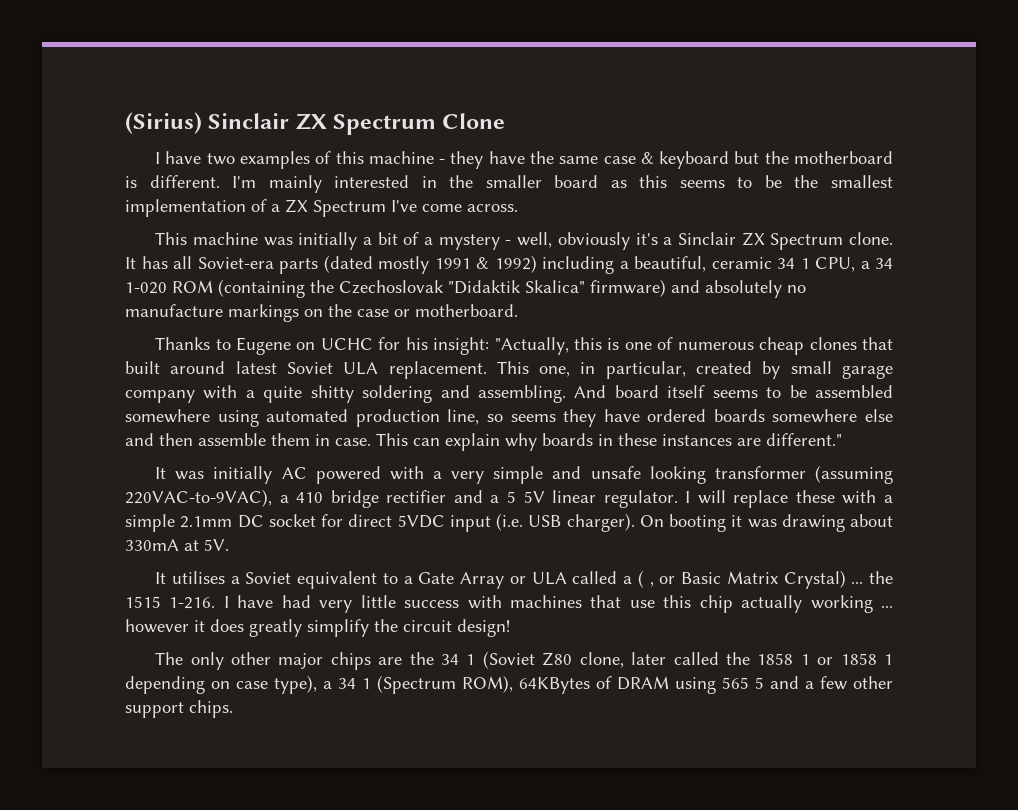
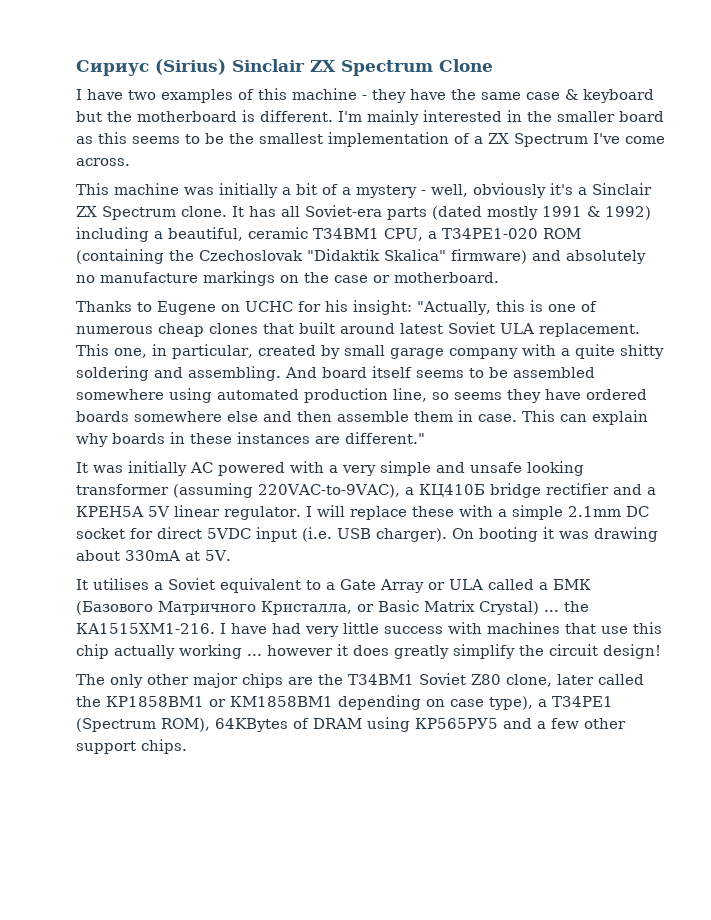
- (Sirius) Sinclair ZX Spectrum Clone
+ Сириус (Sirius) Sinclair ZX Spectrum Clone
- It has all Soviet-era parts (dated mostly 1991 & 1992) including a beautiful, ceramic 34 1 CPU, a 34 1-020 ROM (containing the Czechoslovak "Didaktik Skalica" firmware) and absolutely no manufacture markings on the case or motherboard.
+ It has all Soviet-era parts (dated mostly 1991 & 1992) including a beautiful, ceramic Т34ВМ1 CPU, a Т34РЕ1-020 ROM (containing the Czechoslovak "Didaktik Skalica" firmware) and absolutely no manufacture markings on the case or motherboard.
- It was initially AC powered with a very simple and unsafe looking transformer (assuming 220VAC-to-9VAC), a 410 bridge rectifier and a 5 5V linear regulator.
+ It was initially AC powered with a very simple and unsafe looking transformer (assuming 220VAC-to-9VAC), a КЦ410Б bridge rectifier and a КРЕН5А 5V linear regulator.
- It utilises a Soviet equivalent to a Gate Array or ULA called a ( , or Basic Matrix Crystal) ... the 1515 1-216.
+ It utilises a Soviet equivalent to a Gate Array or ULA called a БМК (Базового Матричного Кристалла, or Basic Matrix Crystal) ... the КА1515ХМ1-216.
- The only other major chips are the 34 1 (Soviet Z80 clone, later called the 1858 1 or 1858 1 depending on case type), a 34 1 (Spectrum ROM), 64KBytes of DRAM using 565 5 and a few other support chips.
+ The only other major chips are the Т34ВМ1 Soviet Z80 clone, later called the КР1858ВМ1 or КМ1858ВМ1 depending on case type), a Т34РЕ1 (Spectrum ROM), 64KBytes of DRAM using КР565РУ5 and a few other support chips.

